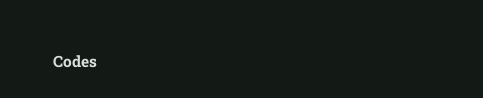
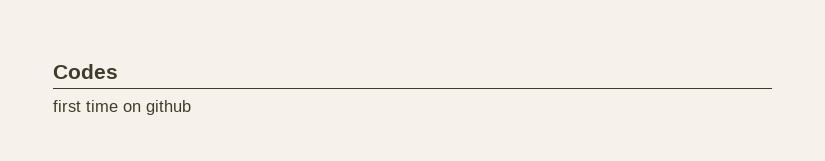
+ first time on github

